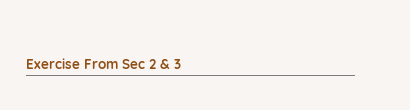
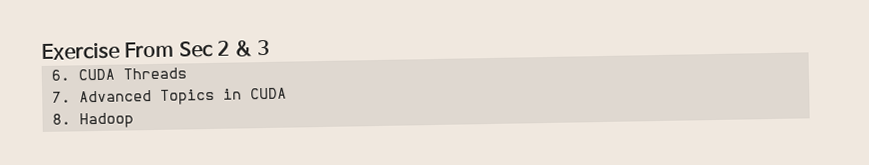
+ 6. CUDA Threads
+ 7. Advanced Topics in CUDA
+ 8. Hadoop

